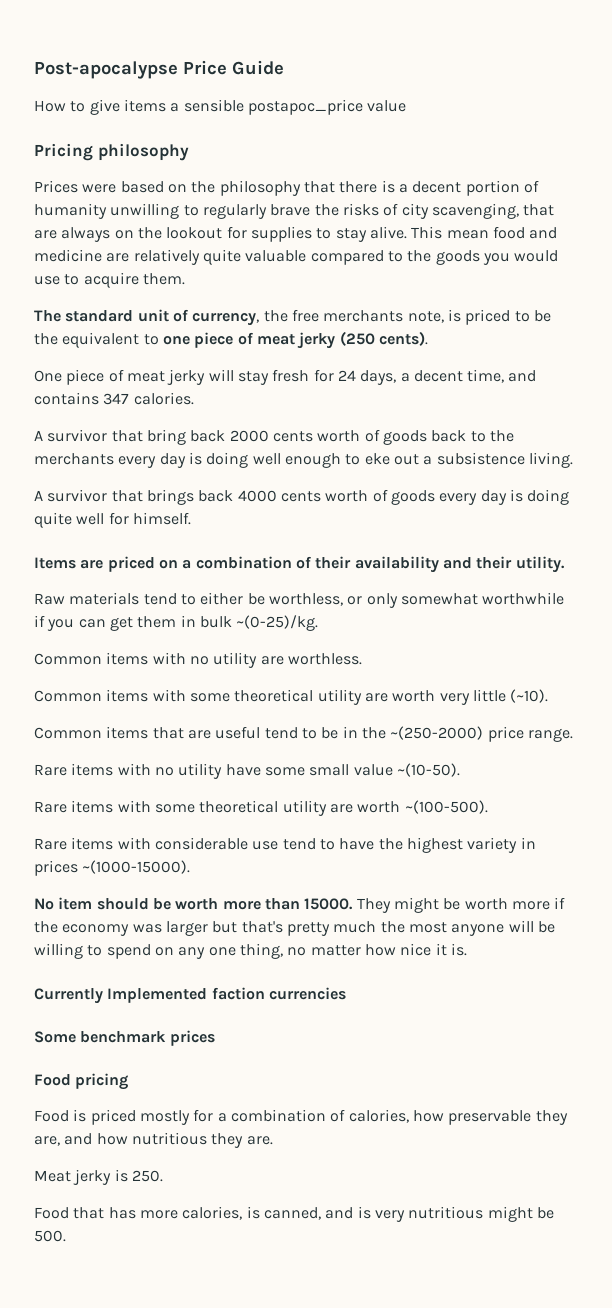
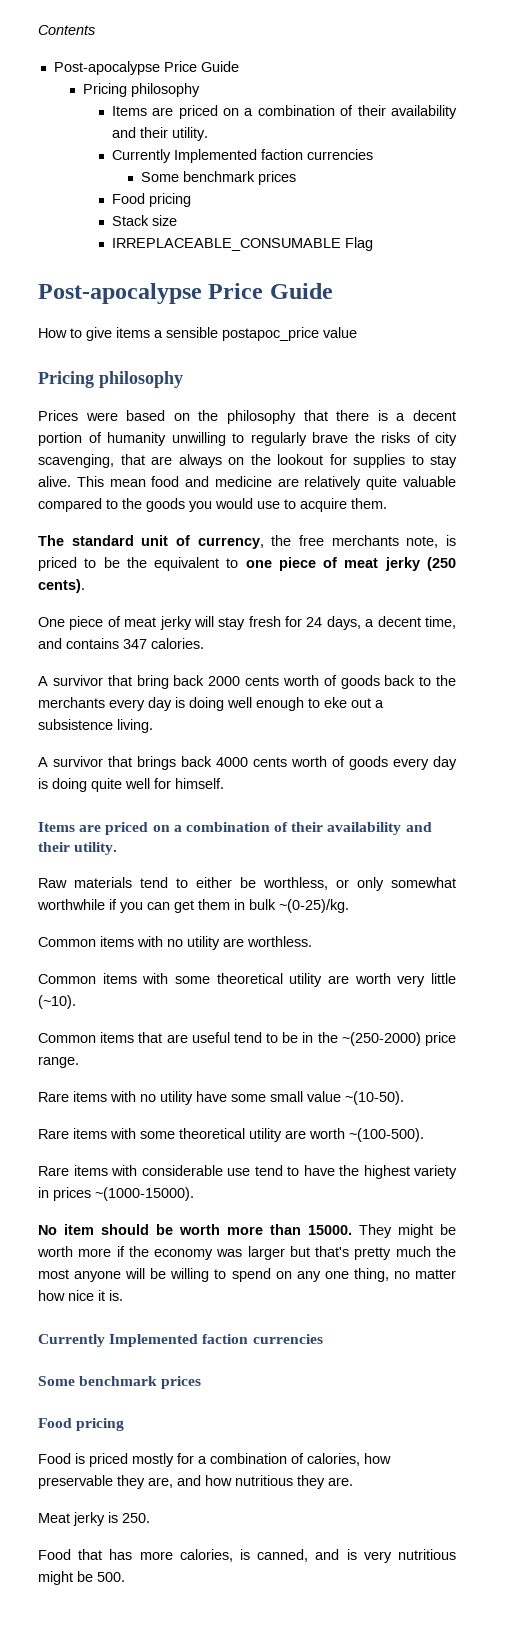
+ Contents
+ Post-apocalypse Price Guide
+ Pricing philosophy
+ Items are priced on a combination of their availability and their utility.
+ Currently Implemented faction currencies
+ Some benchmark prices
+ Food pricing
+ Stack size
+ IRREPLACEABLE_CONSUMABLE Flag

